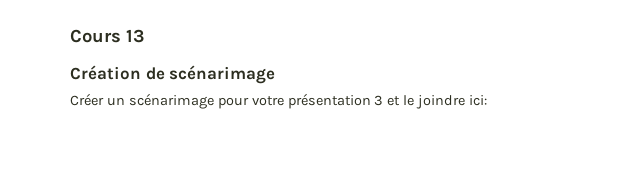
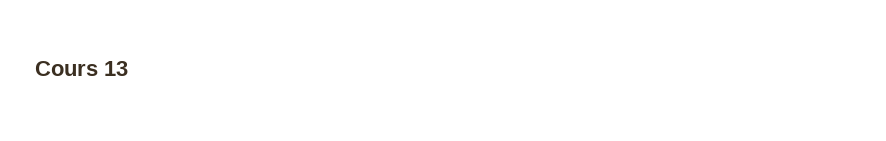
- Création de scénarimage
- Créer un scénarimage pour votre présentation 3 et le joindre ici:

